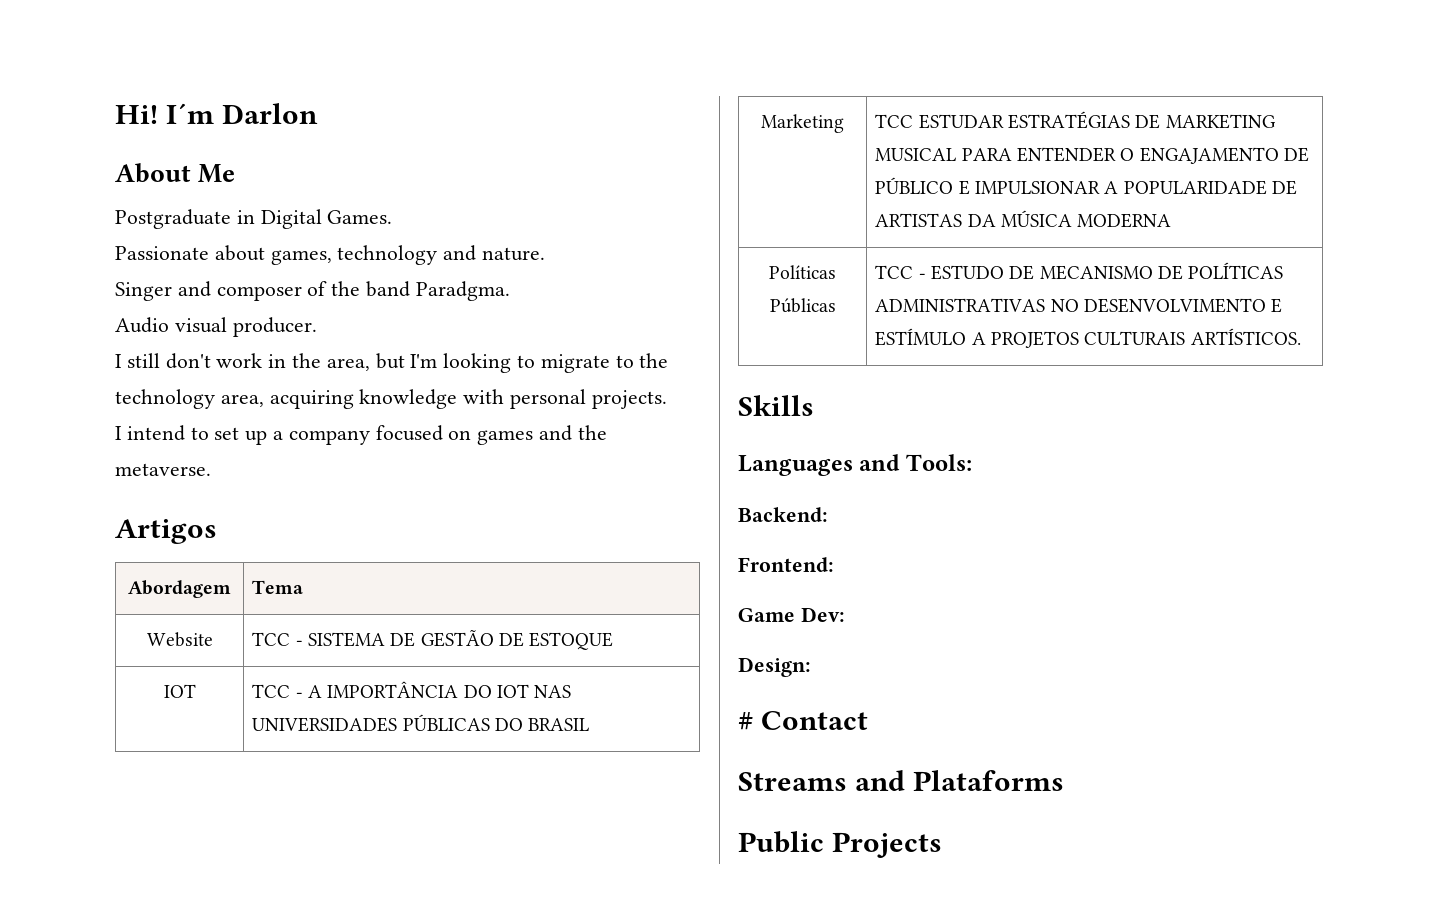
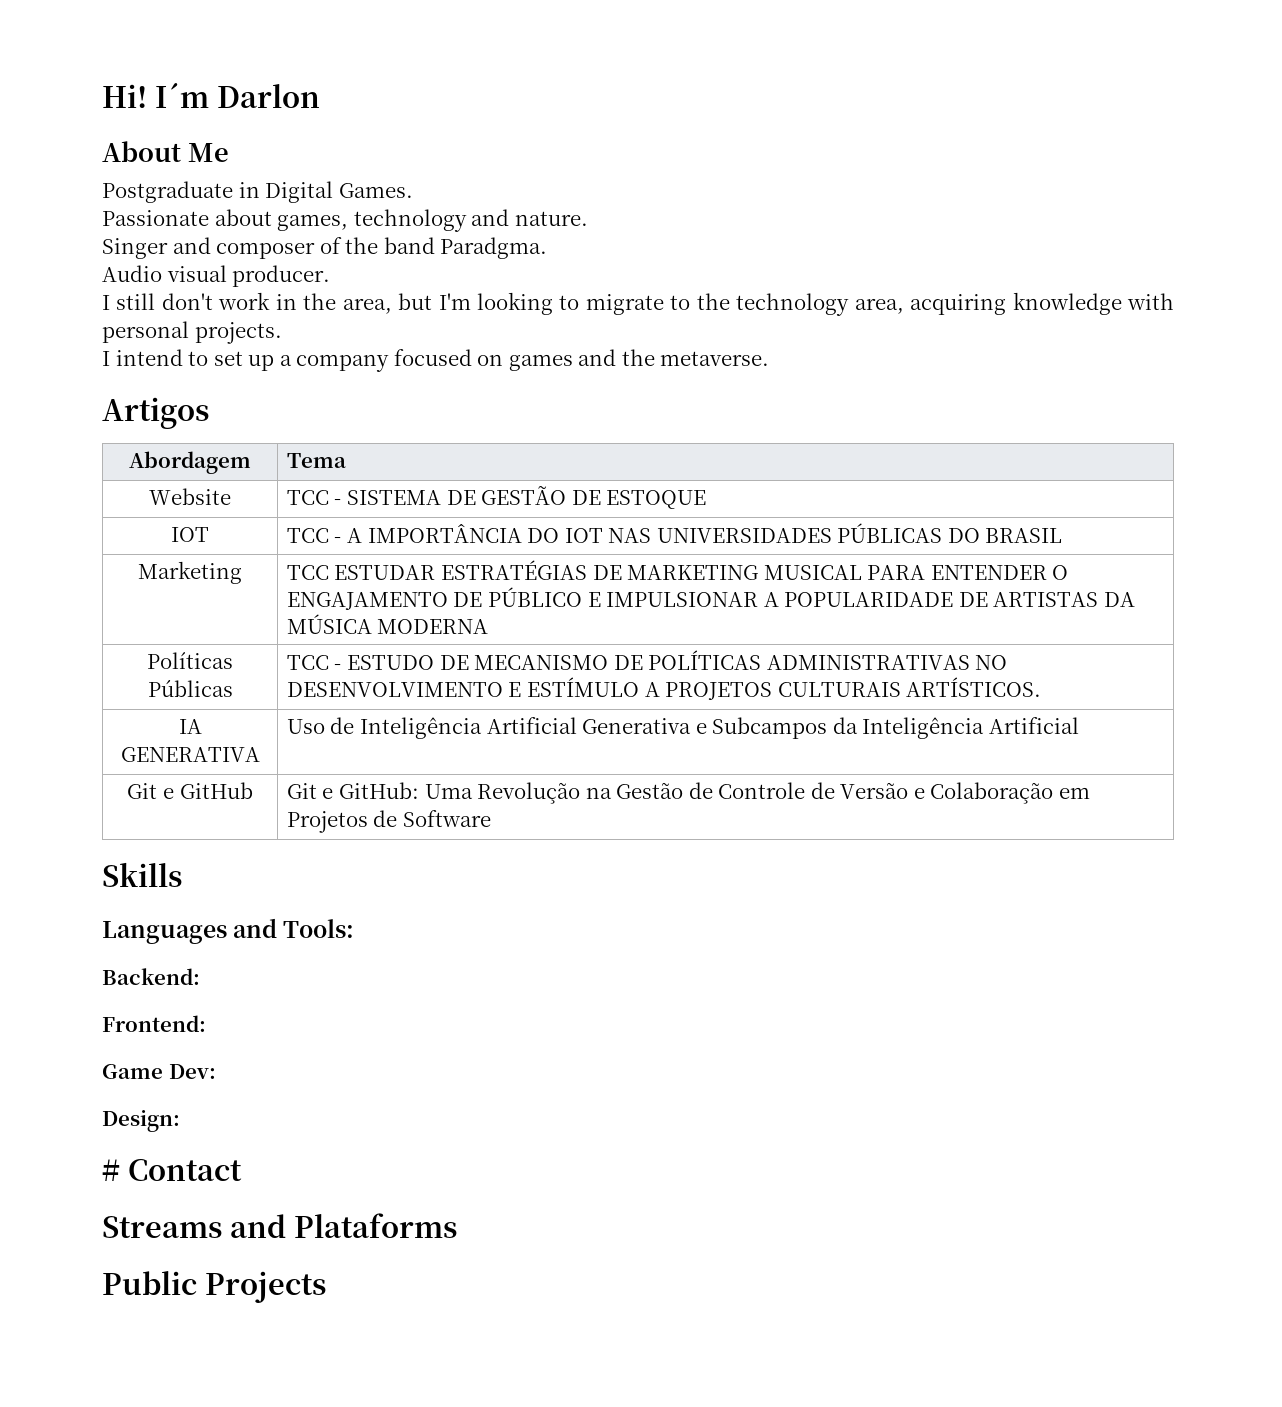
+ IA GENERATIVA | Uso de Inteligência Artificial Generativa e Subcampos da Inteligência Artificial
+ Git e GitHub | Git e GitHub: Uma Revolução na Gestão de Controle de Versão e Colaboração em Projetos de Software

